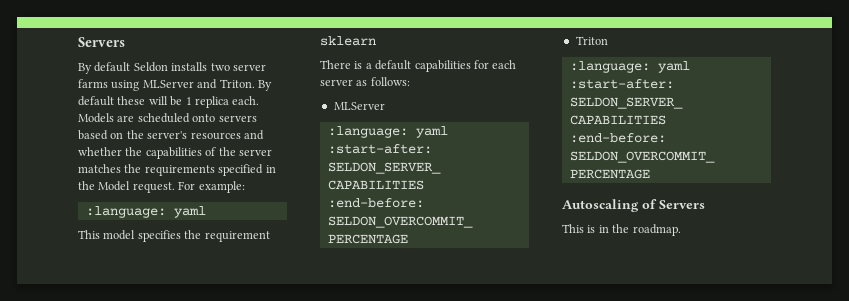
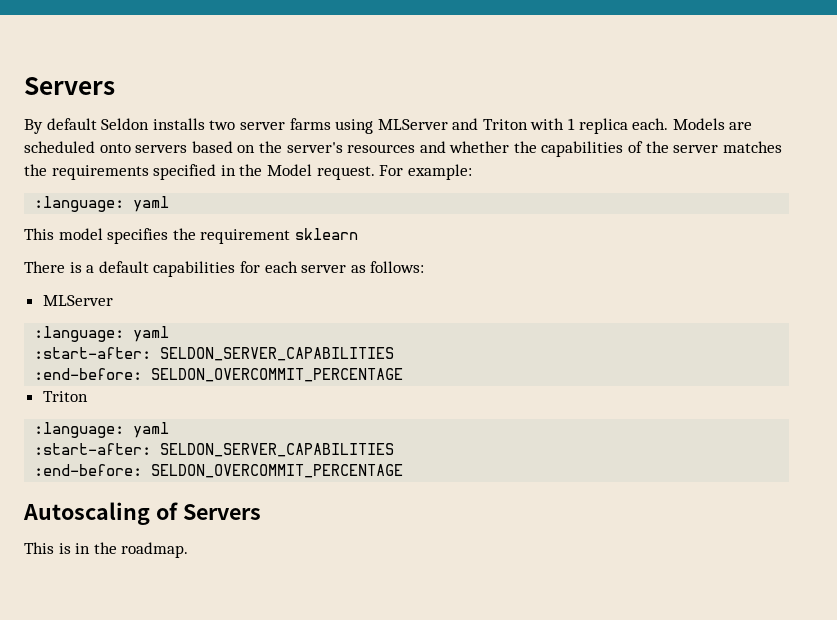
- By default Seldon installs two server farms using MLServer and Triton. By default these will be 1 replica each.
+ By default Seldon installs two server farms using MLServer and Triton with 1 replica each.

